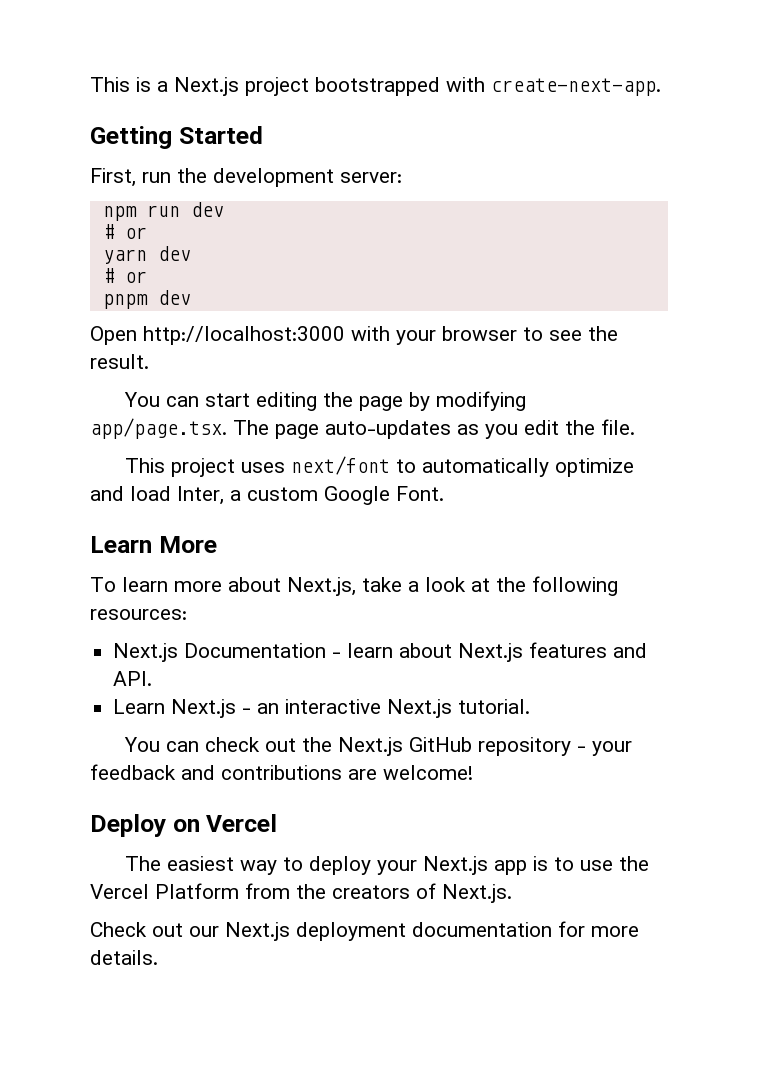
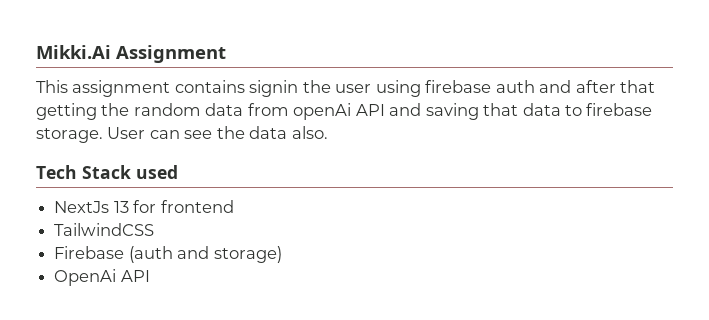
- This is a Next.js project bootstrapped with create-next-app.
- Getting Started
- First, run the development server:
- npm run dev
- # or
- yarn dev
- # or
- pnpm dev
- Open http://localhost:3000 with your browser to see the result.
- You can start editing the page by modifying app/page.tsx. The page auto-updates as you edit the file.
- This project uses next/font to automatically optimize and load Inter, a custom Google Font.
- Learn More
- To learn more about Next.js, take a look at the following resources:
- Next.js Documentation - learn about Next.js features and API.
- Learn Next.js - an interactive Next.js tutorial.
- You can check out the Next.js GitHub repository - your feedback and contributions are welcome!
- Deploy on Vercel
- The easiest way to deploy your Next.js app is to use the Vercel Platform from the creators of Next.js.
- Check out our Next.js deployment documentation for more details.
+ Mikki.Ai Assignment
+ This assignment contains signin the user using firebase auth and after that getting the random data from openAi API and saving that data to firebase storage. User can see the data also.
+ Tech Stack used
+ NextJs 13 for frontend
+ TailwindCSS
+ Firebase (auth and storage)
+ OpenAi API

